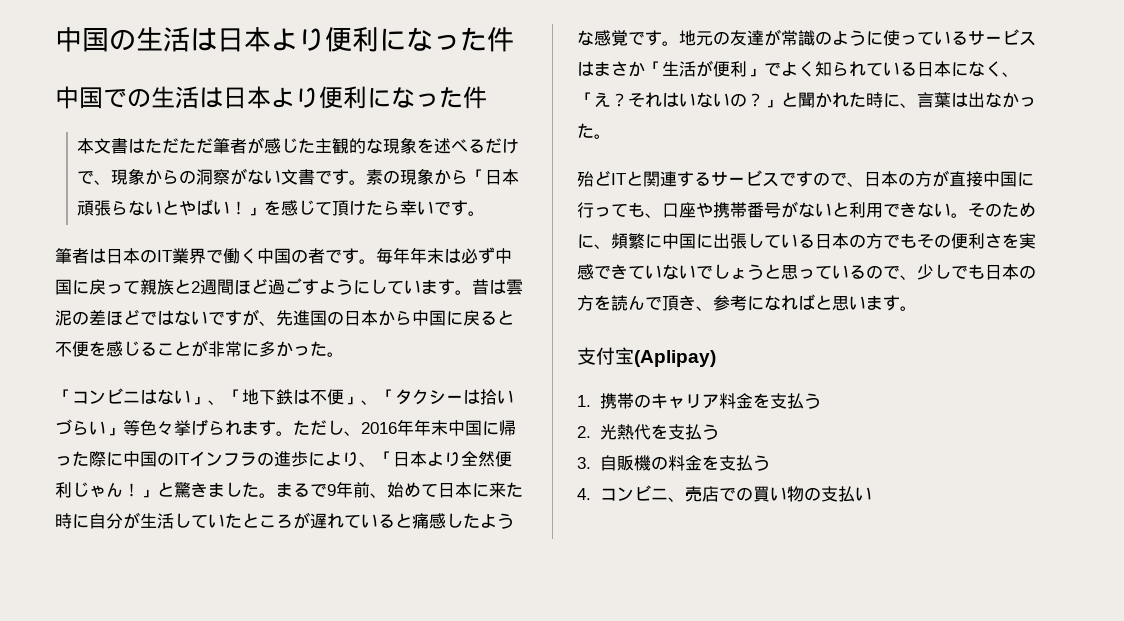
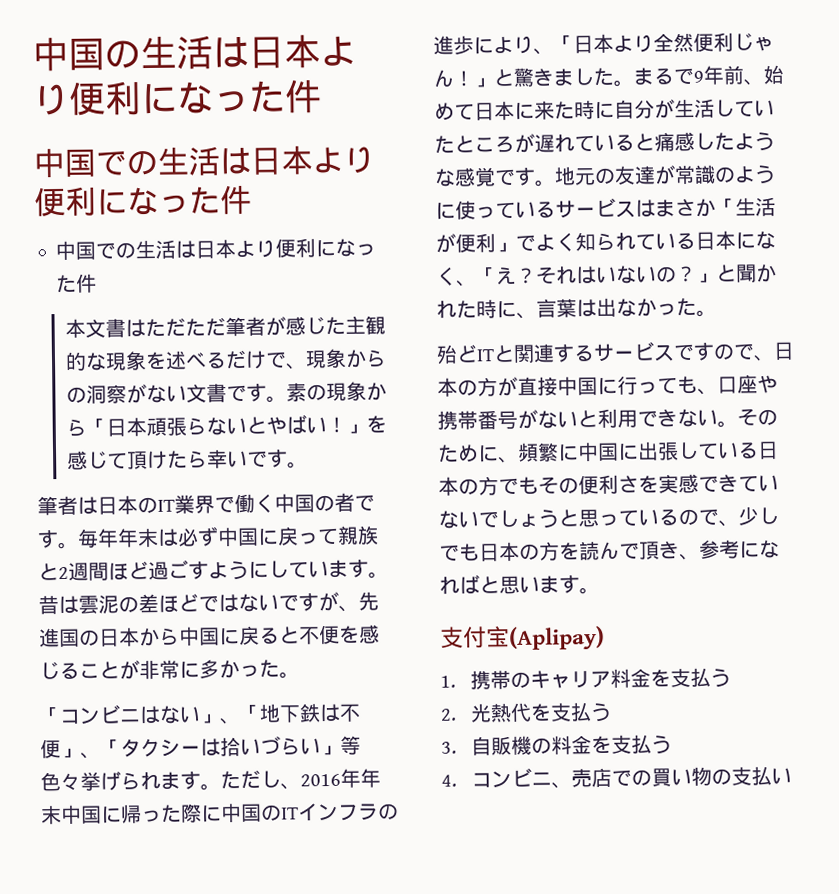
  中国の生活は日本より便利になった件
+ 中国での生活は日本より便利になった件

